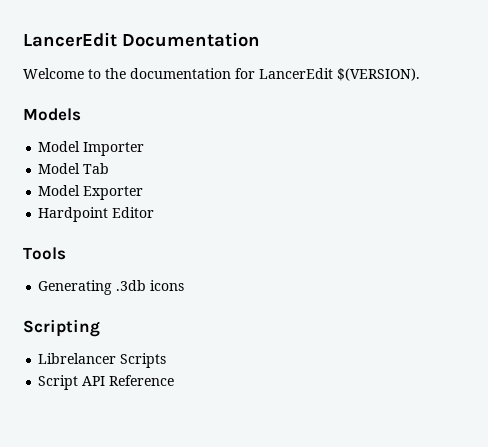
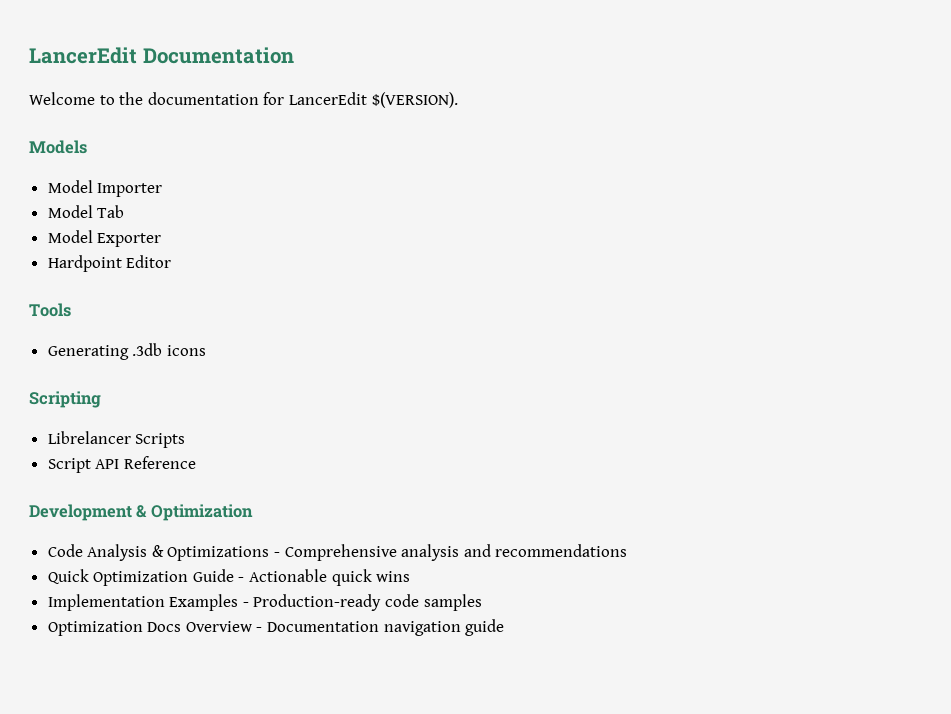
+ Development & Optimization
+ Code Analysis & Optimizations - Comprehensive analysis and recommendations
+ Quick Optimization Guide - Actionable quick wins
+ Implementation Examples - Production-ready code samples
+ Optimization Docs Overview - Documentation navigation guide

